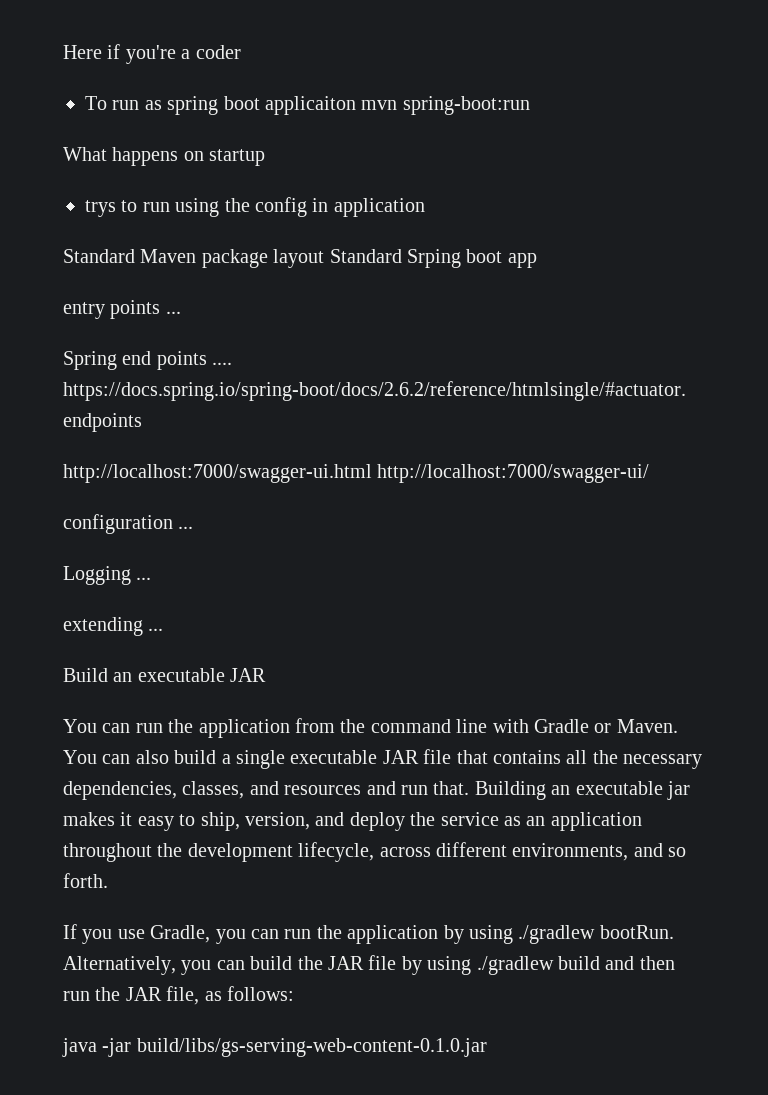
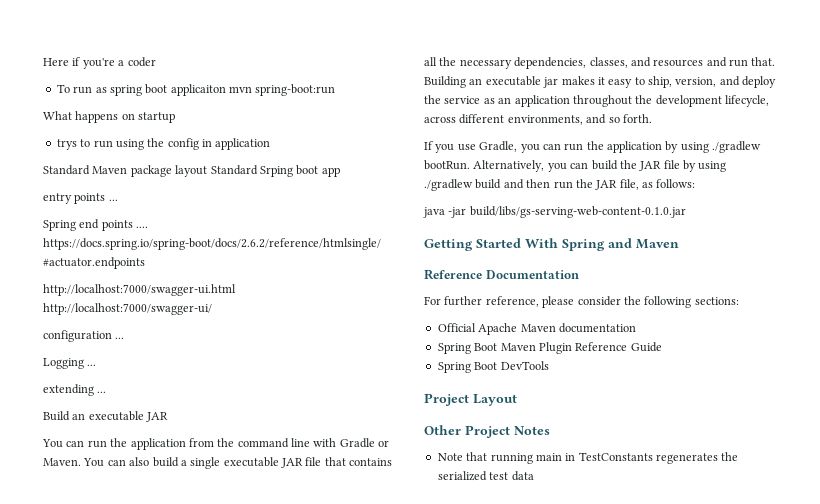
+ Getting Started With Spring and Maven
+ Reference Documentation
+ For further reference, please consider the following sections:
+ Official Apache Maven documentation
+ Spring Boot Maven Plugin Reference Guide
+ Spring Boot DevTools
+ Project Layout
+ Other Project Notes
+ Note that running main in TestConstants regenerates the serialized test data

